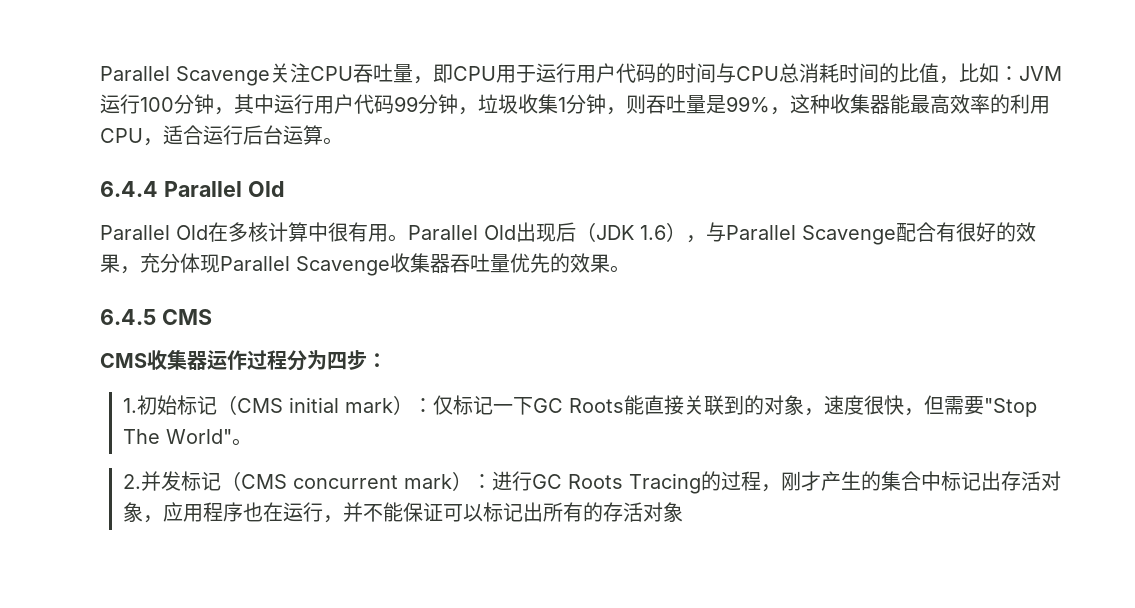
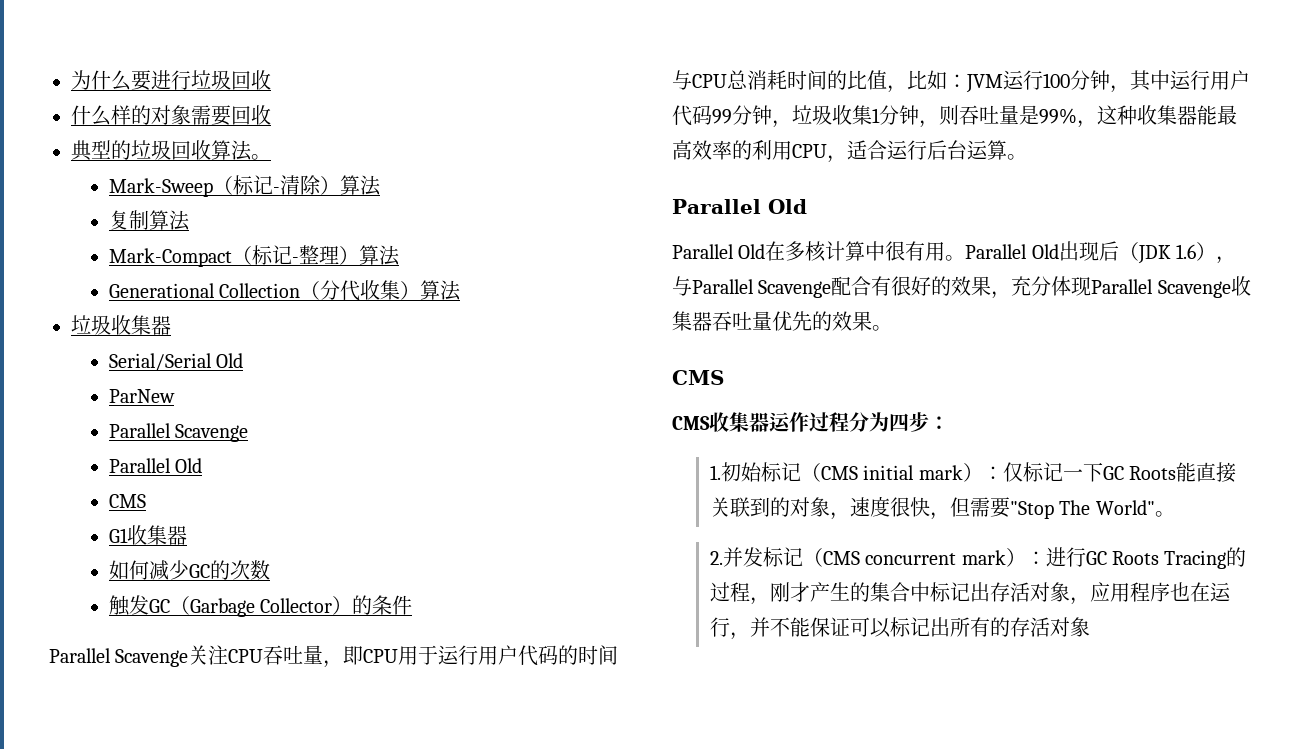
+ 为什么要进行垃圾回收
+ 什么样的对象需要回收
+ 典型的垃圾回收算法。
+ Mark-Sweep（标记-清除）算法
+ 复制算法
+ Mark-Compact（标记-整理）算法
+ Generational Collection（分代收集）算法
+ 垃圾收集器
+ Serial/Serial Old
+ ParNew
+ Parallel Scavenge
+ Parallel Old
+ CMS
+ G1收集器
+ 如何减少GC的次数
+ 触发GC（Garbage Collector）的条件
  Parallel Scavenge关注CPU吞吐量，即CPU用于运行用户代码的时间与CPU总消耗时间的比值，比如：JVM运行100分钟，其中运行用户代码99分钟，垃圾收集1分钟，则吞吐量是99%，这种收集器能最高效率的利用CPU，适合运行后台运算。
- 6.4.4 Parallel Old
+ Parallel Old
  Parallel Old出现后（JDK 1.6），与Parallel Scavenge配合有很好的效果，充分体现Parallel Scavenge收集器吞吐量优先的效果。
- 6.4.5 CMS
+ CMS

